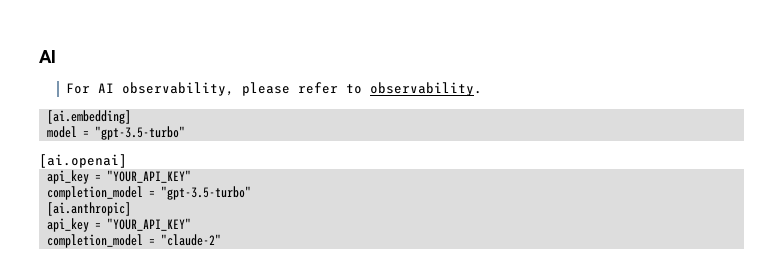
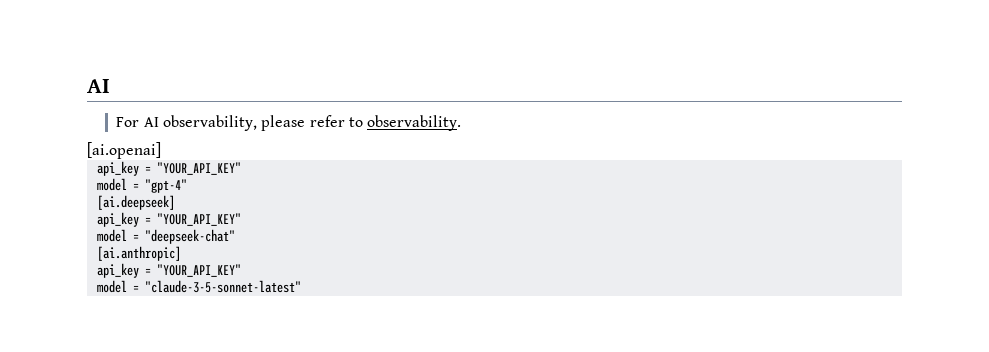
- [ai.embedding]
- model = "gpt-3.5-turbo"
- completion_model = "gpt-3.5-turbo"
+ model = "gpt-4"
+ [ai.deepseek]
+ api_key = "YOUR_API_KEY"
+ model = "deepseek-chat"
- completion_model = "claude-2"
+ model = "claude-3-5-sonnet-latest"

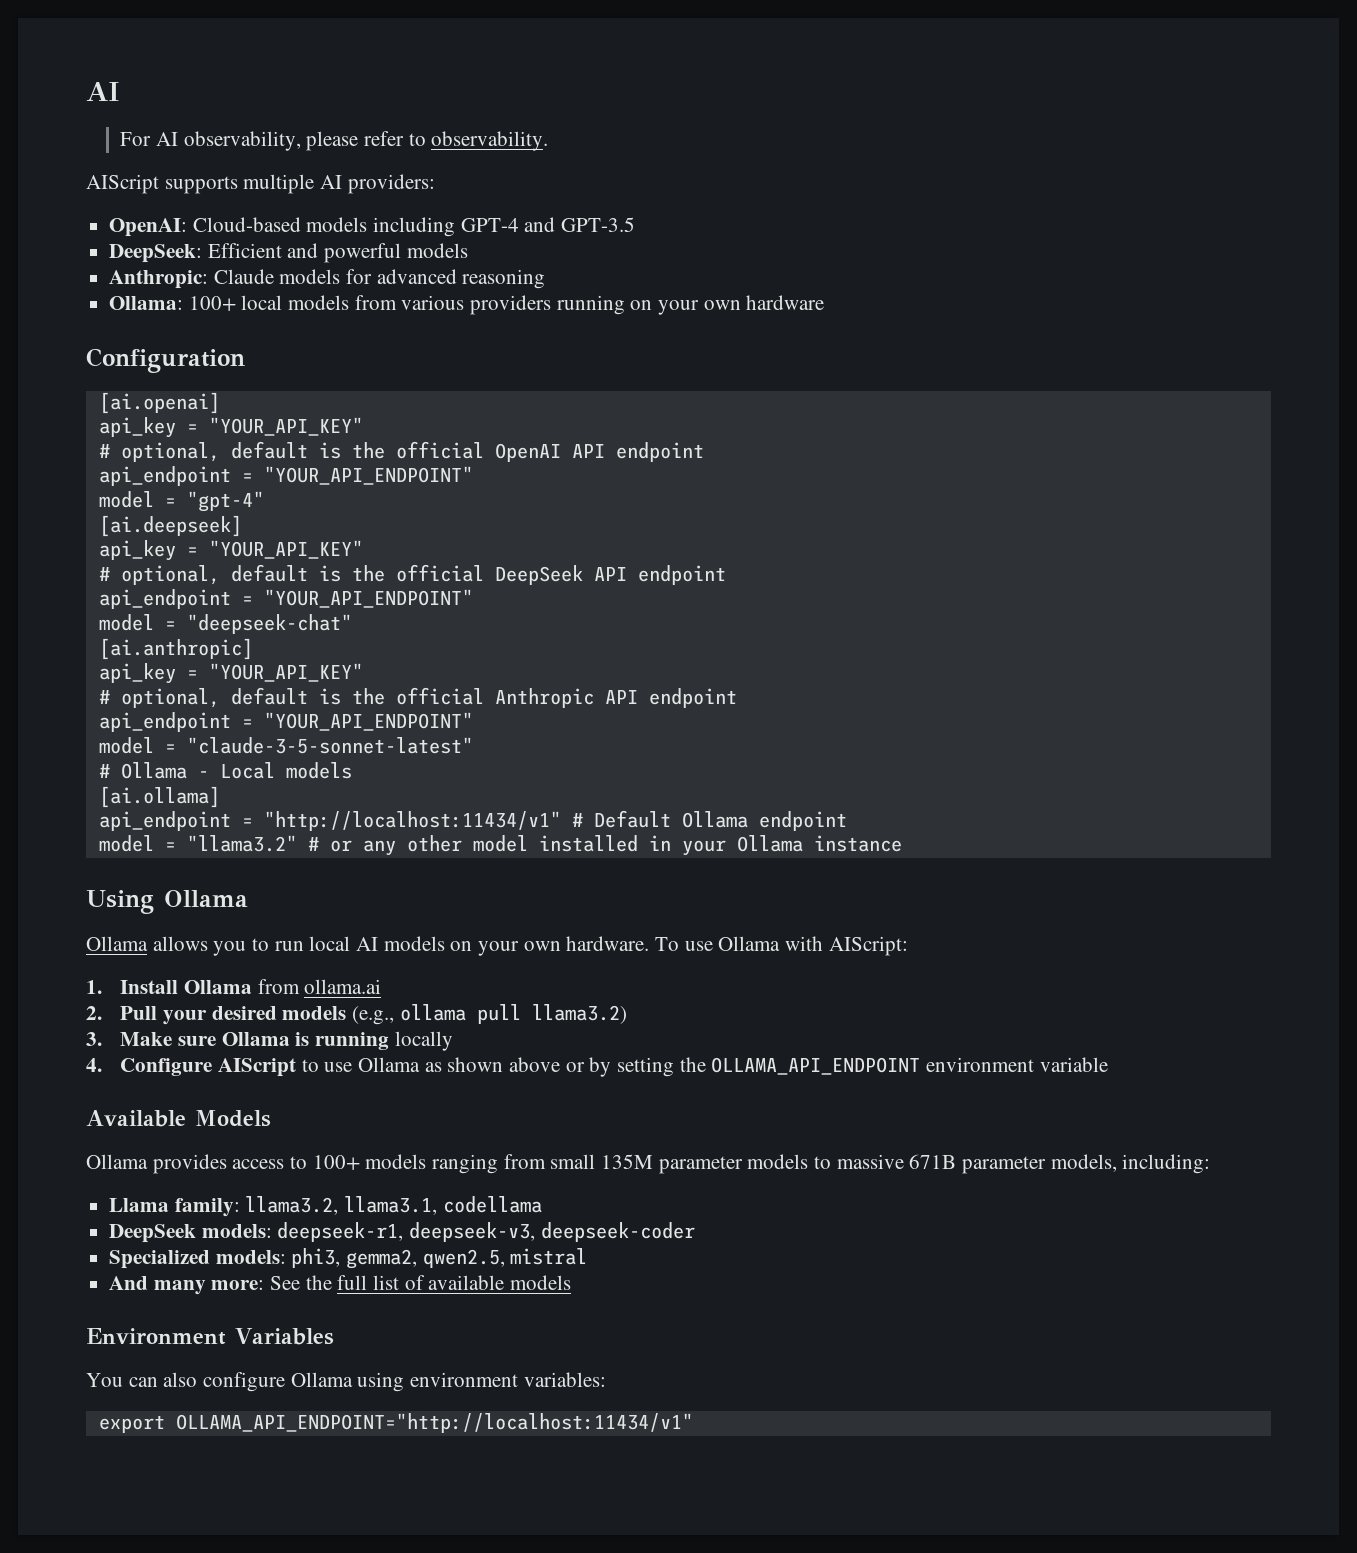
+ AIScript supports multiple AI providers:
+ OpenAI: Cloud-based models including GPT-4 and GPT-3.5
+ DeepSeek: Efficient and powerful models
+ Anthropic: Claude models for advanced reasoning
+ Ollama: 100+ local models from various providers running on your own hardware
+ Configuration
  [ai.openai]
  api_key = "YOUR_API_KEY"
+ # optional, default is the official OpenAI API endpoint
+ api_endpoint = "YOUR_API_ENDPOINT"
+ # optional, default is the official DeepSeek API endpoint
+ api_endpoint = "YOUR_API_ENDPOINT"
+ # optional, default is the official Anthropic API endpoint
+ api_endpoint = "YOUR_API_ENDPOINT"
  model = "claude-3-5-sonnet-latest"
+ # Ollama - Local models
+ [ai.ollama]
+ api_endpoint = "http://localhost:11434/v1" # Default Ollama endpoint
+ model = "llama3.2" # or any other model installed in your Ollama instance
+ Using Ollama
+ Ollama allows you to run local AI models on your own hardware. To use Ollama with AIScript:
+ 1. Install Ollama from ollama.ai
+ 2. Pull your desired models (e.g., ollama pull llama3.2)
+ 3. Make sure Ollama is running locally
+ 4. Configure AIScript to use Ollama as shown above or by setting the OLLAMA_API_ENDPOINT environment variable
+ Available Models
+ Ollama provides access to 100+ models ranging from small 135M parameter models to massive 671B parameter models, including:
+ Llama family: llama3.2, llama3.1, codellama
+ DeepSeek models: deepseek-r1, deepseek-v3, deepseek-coder
+ Specialized models: phi3, gemma2, qwen2.5, mistral
+ And many more: See the full list of available models
+ Environment Variables
+ You can also configure Ollama using environment variables:
+ export OLLAMA_API_ENDPOINT="http://localhost:11434/v1"

